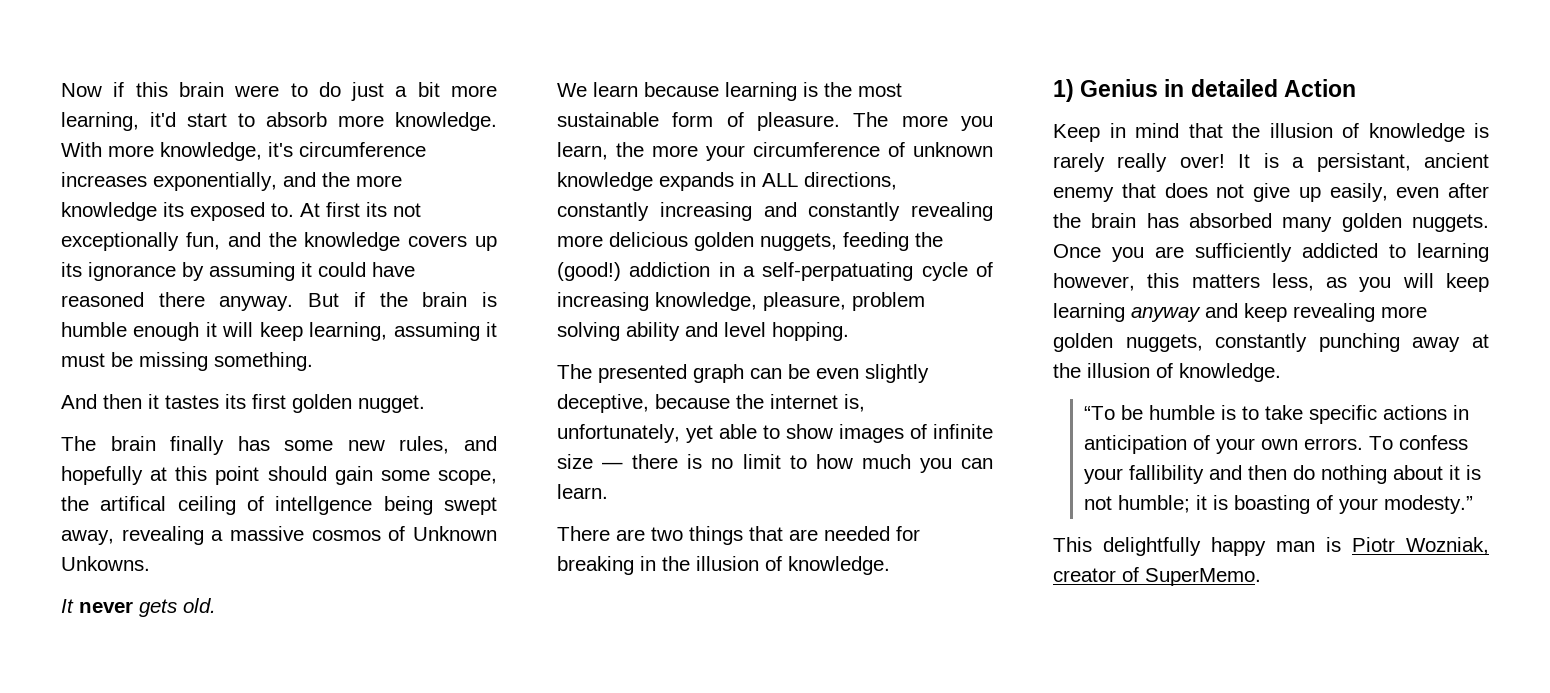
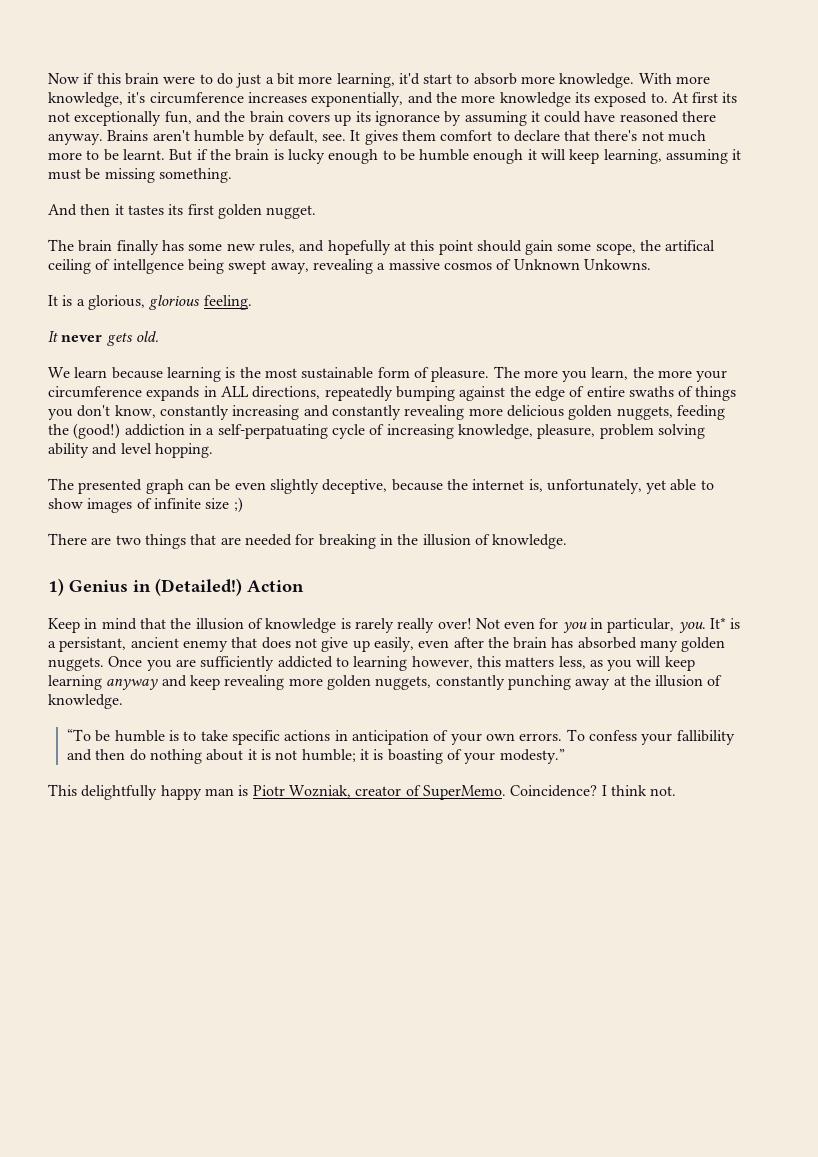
- At first its not exceptionally fun, and the knowledge covers up its ignorance by assuming it could have reasoned there anyway.
+ At first its not exceptionally fun, and the brain covers up its ignorance by assuming it could have reasoned there anyway.
+ Brains aren't humble by default, see. It gives them comfort to declare that there's not much more to be learnt.
- But if the brain is humble enough it will keep learning, assuming it must be missing something.
+ But if the brain is lucky enough to be humble enough it will keep learning, assuming it must be missing something.
+ It is a glorious, glorious feeling.
- The more you learn, the more your circumference of unknown knowledge expands in ALL directions, constantly increasing and constantly revealing more delicious golden nuggets, feeding the (good!) addiction in a self-perpatuating cycle of increasing knowledge, pleasure, problem solving ability and level hopping.
+ The more you learn, the more your circumference expands in ALL directions, repeatedly bumping against the edge of entire swaths of things you don't know, constantly increasing and constantly revealing more delicious golden nuggets, feeding the (good!) addiction in a self-perpatuating cycle of increasing knowledge, pleasure, problem solving ability and level hopping.
- The presented graph can be even slightly deceptive, because the internet is, unfortunately, yet able to show images of infinite size — there is no limit to how much you can learn.
+ The presented graph can be even slightly deceptive, because the internet is, unfortunately, yet able to show images of infinite size ;)
- 1) Genius in detailed Action
+ 1) Genius in (Detailed!) Action
- It is a persistant, ancient enemy that does not give up easily, even after the brain has absorbed many golden nuggets.
+ Not even for you in particular, you. It* is a persistant, ancient enemy that does not give up easily, even after the brain has absorbed many golden nuggets.
+ Coincidence? I think not.

